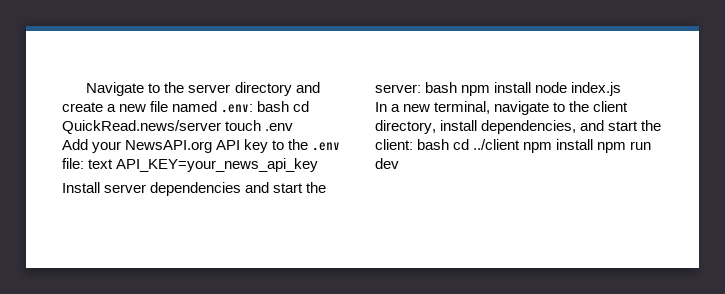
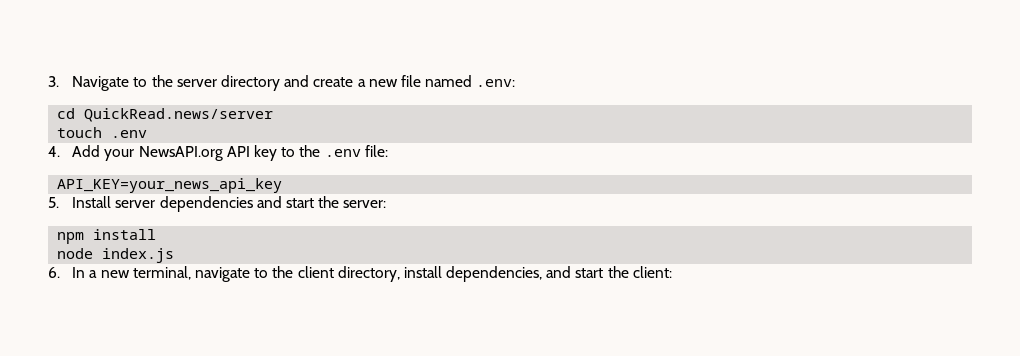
- Navigate to the server directory and create a new file named .env: bash cd QuickRead.news/server touch .env
+ 3. Navigate to the server directory and create a new file named .env:
+ cd QuickRead.news/server
+ touch .env
- Add your NewsAPI.org API key to the .env file: text API_KEY=your_news_api_key
+ 4. Add your NewsAPI.org API key to the .env file:
+ API_KEY=your_news_api_key
- Install server dependencies and start the server: bash npm install node index.js
+ 5. Install server dependencies and start the server:
+ npm install
+ node index.js
- In a new terminal, navigate to the client directory, install dependencies, and start the client: bash cd ../client npm install npm run dev
+ 6. In a new terminal, navigate to the client directory, install dependencies, and start the client:

